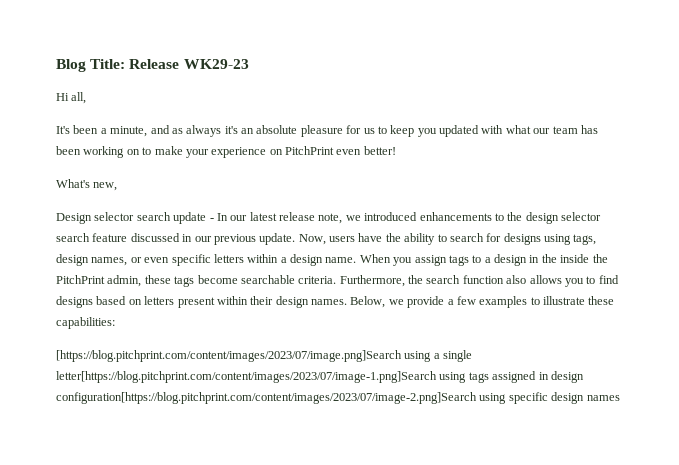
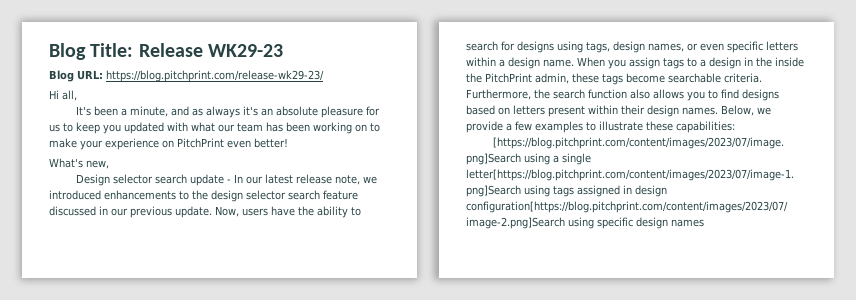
+ Blog URL: https://blog.pitchprint.com/release-wk29-23/

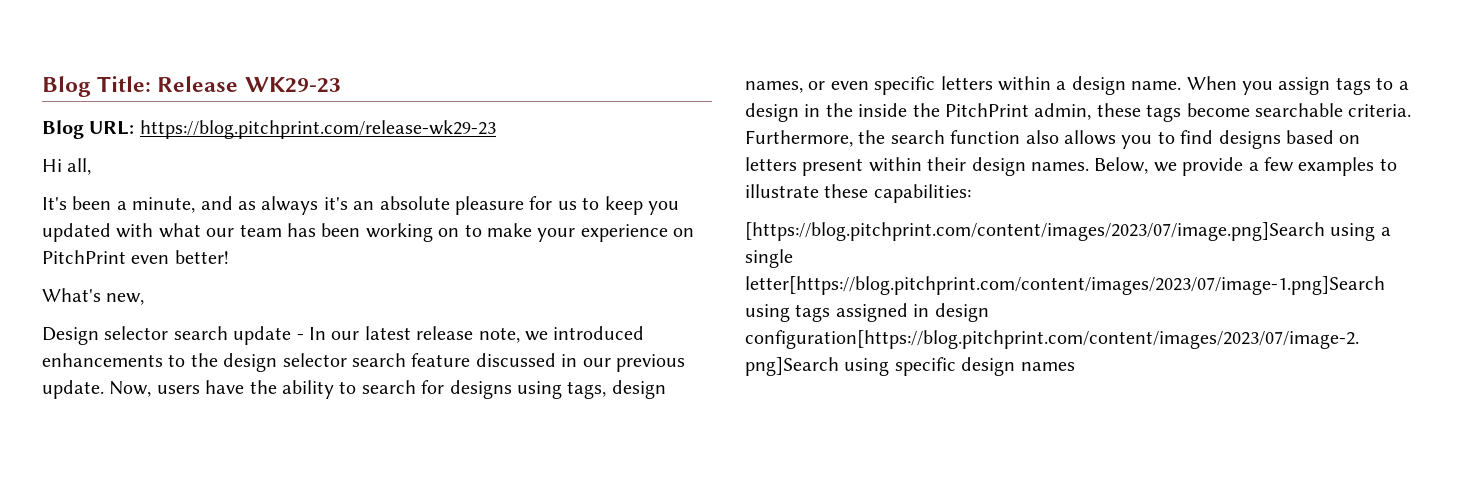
- Blog URL: https://blog.pitchprint.com/release-wk29-23/
+ Blog URL: https://blog.pitchprint.com/release-wk29-23

